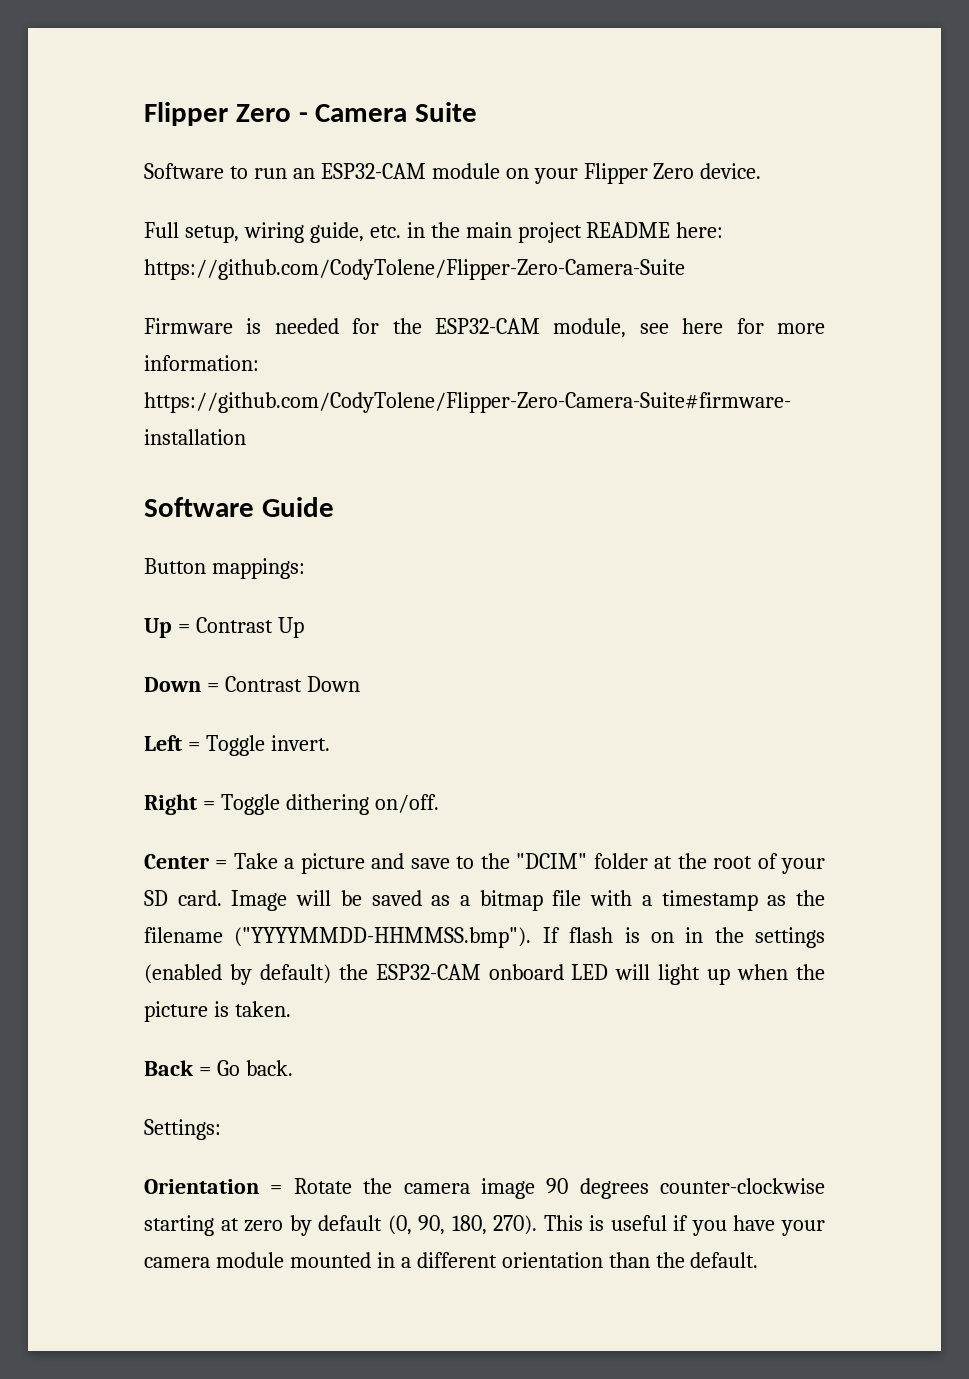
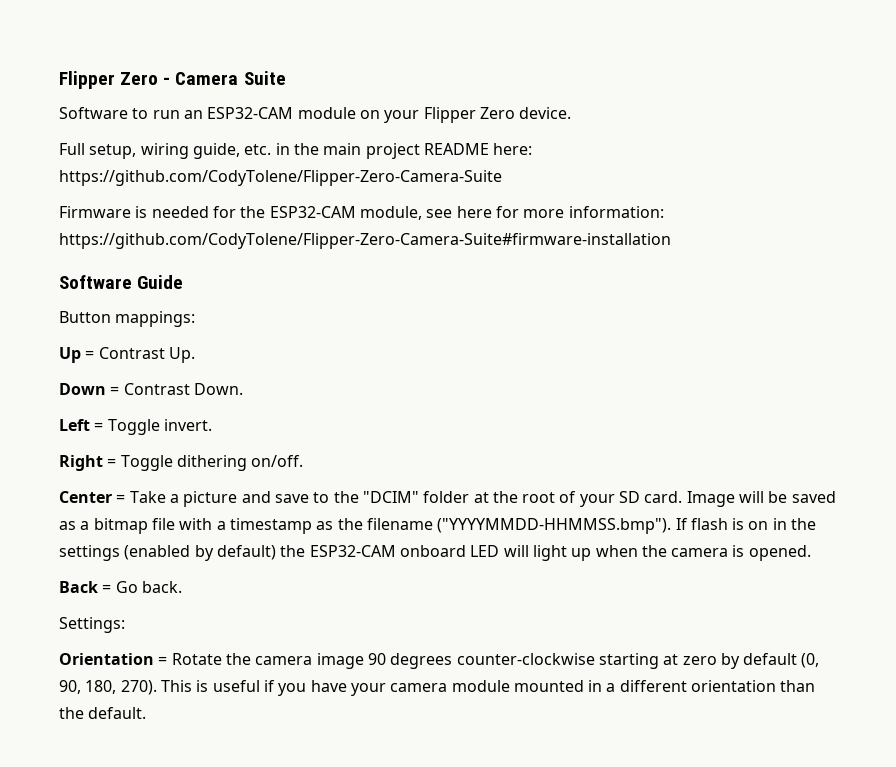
- Up = Contrast Up
+ Up = Contrast Up.
- Down = Contrast Down
+ Down = Contrast Down.
- Image will be saved as a bitmap file with a timestamp as the filename ("YYYYMMDD-HHMMSS.bmp"). If flash is on in the settings (enabled by default) the ESP32-CAM onboard LED will light up when the picture is taken.
+ Image will be saved as a bitmap file with a timestamp as the filename ("YYYYMMDD-HHMMSS.bmp"). If flash is on in the settings (enabled by default) the ESP32-CAM onboard LED will light up when the camera is opened.

